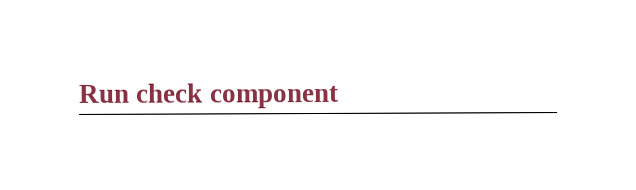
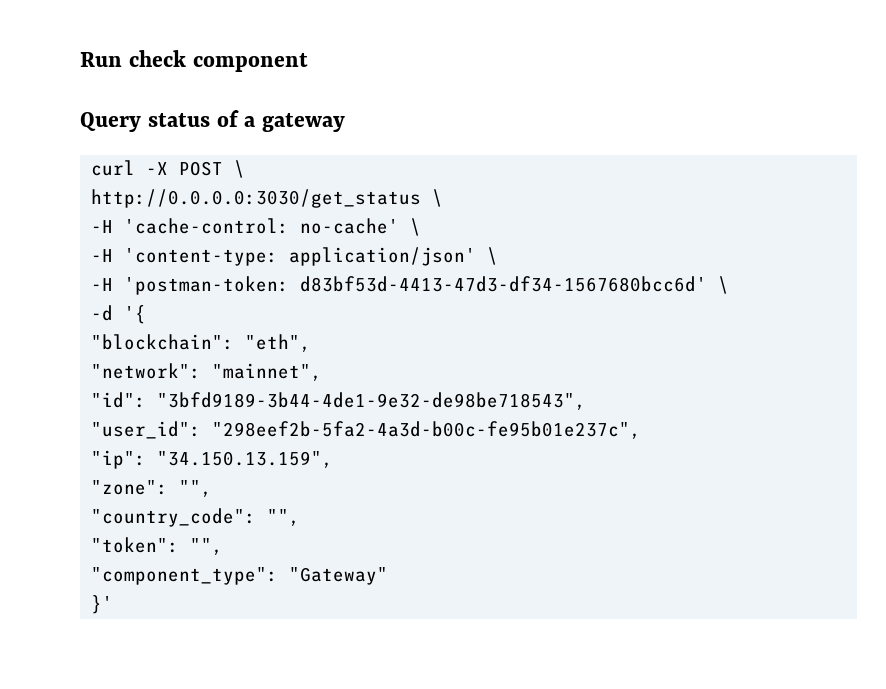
+ Query status of a gateway
+ curl -X POST \
+ http://0.0.0.0:3030/get_status \
+ -H 'cache-control: no-cache' \
+ -H 'content-type: application/json' \
+ -H 'postman-token: d83bf53d-4413-47d3-df34-1567680bcc6d' \
+ -d '{
+ "blockchain": "eth",
+ "network": "mainnet",
+ "id": "3bfd9189-3b44-4de1-9e32-de98be718543",
+ "user_id": "298eef2b-5fa2-4a3d-b00c-fe95b01e237c",
+ "ip": "34.150.13.159",
+ "zone": "",
+ "country_code": "",
+ "token": "",
+ "component_type": "Gateway"
+ }'

